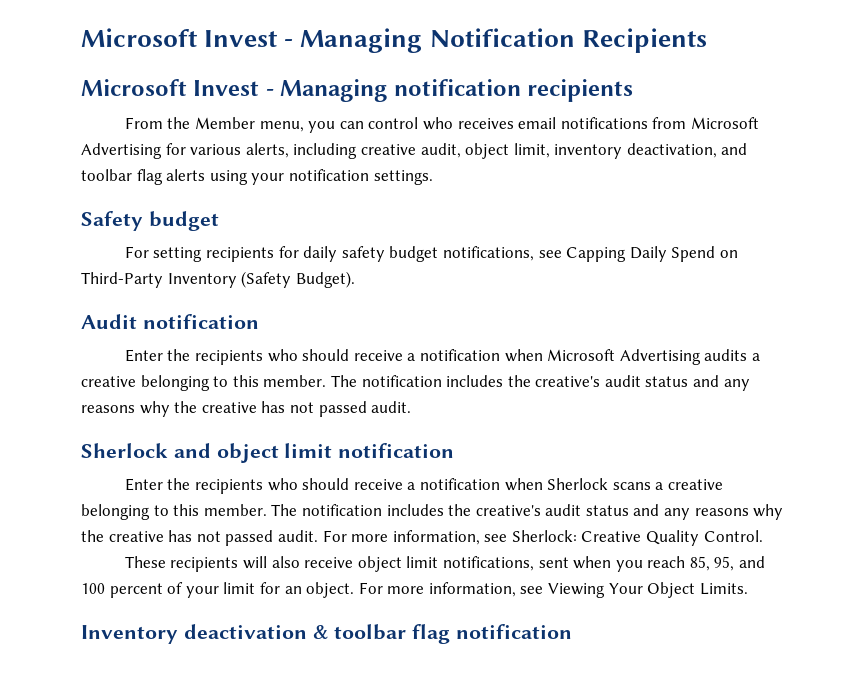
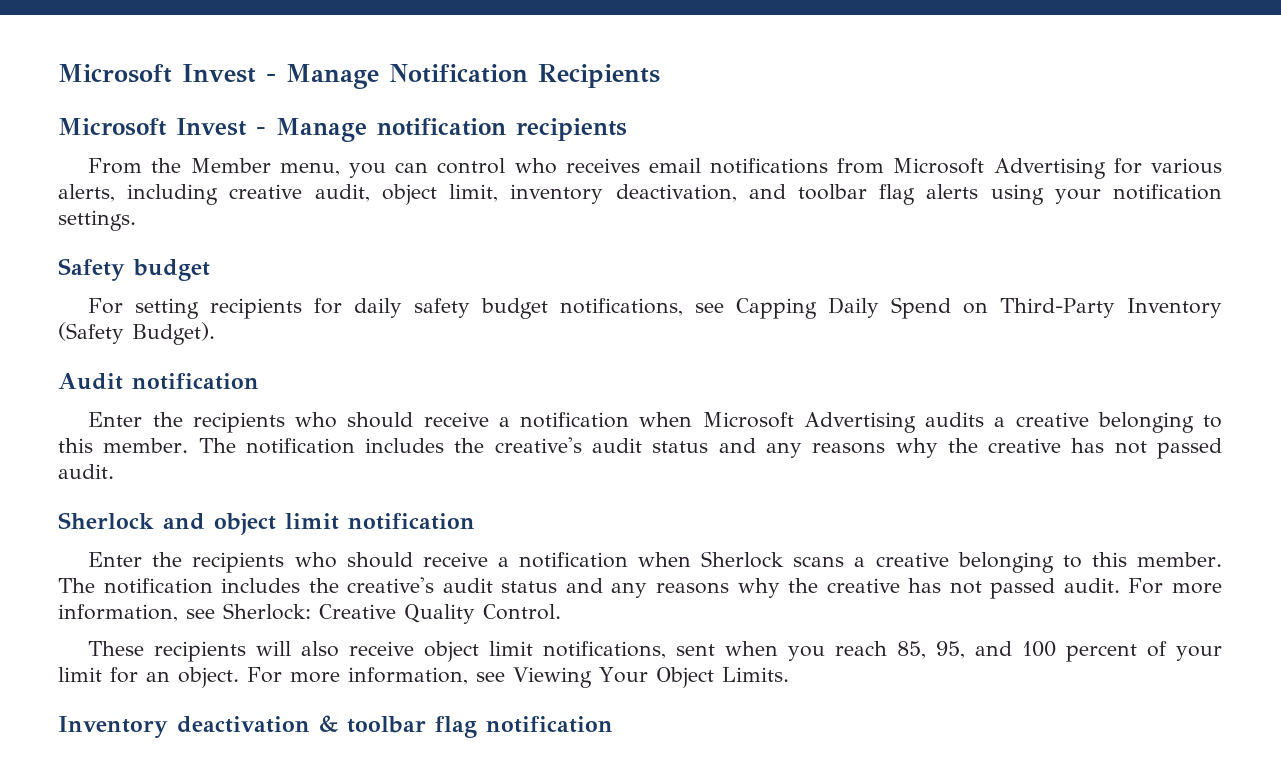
- Microsoft Invest - Managing Notification Recipients
+ Microsoft Invest - Manage Notification Recipients
- Microsoft Invest - Managing notification recipients
+ Microsoft Invest - Manage notification recipients

